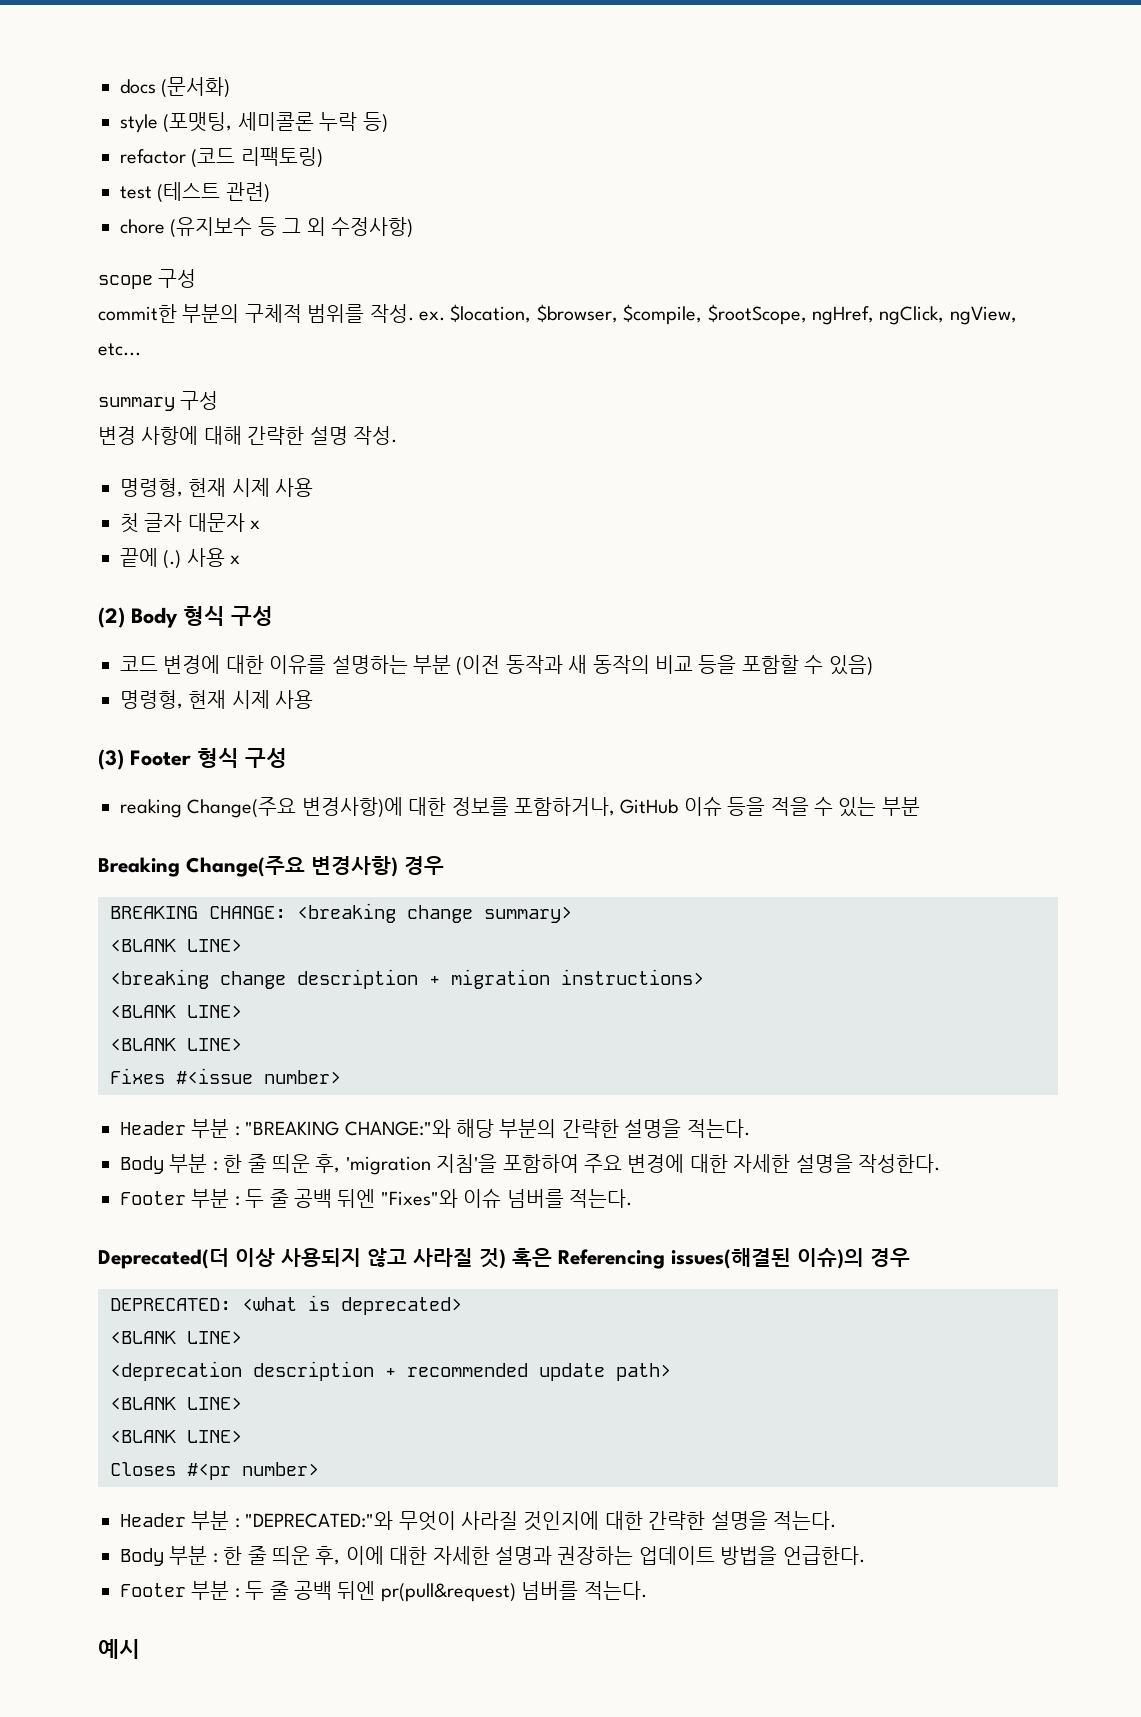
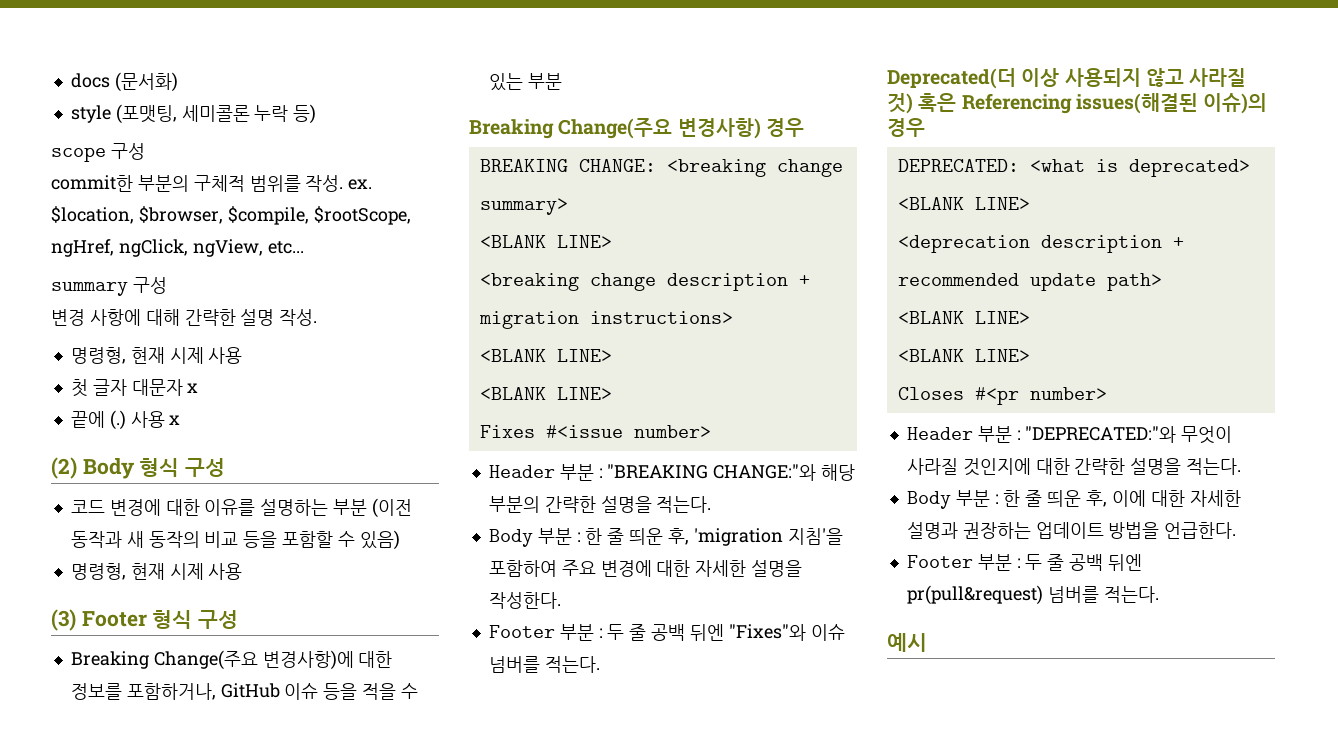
- refactor (코드 리팩토링)
- test (테스트 관련)
- chore (유지보수 등 그 외 수정사항)
- reaking Change(주요 변경사항)에 대한 정보를 포함하거나, GitHub 이슈 등을 적을 수 있는 부분
+ Breaking Change(주요 변경사항)에 대한 정보를 포함하거나, GitHub 이슈 등을 적을 수 있는 부분

